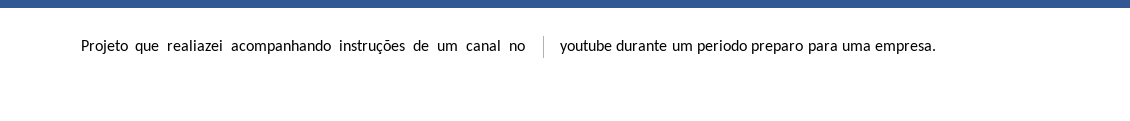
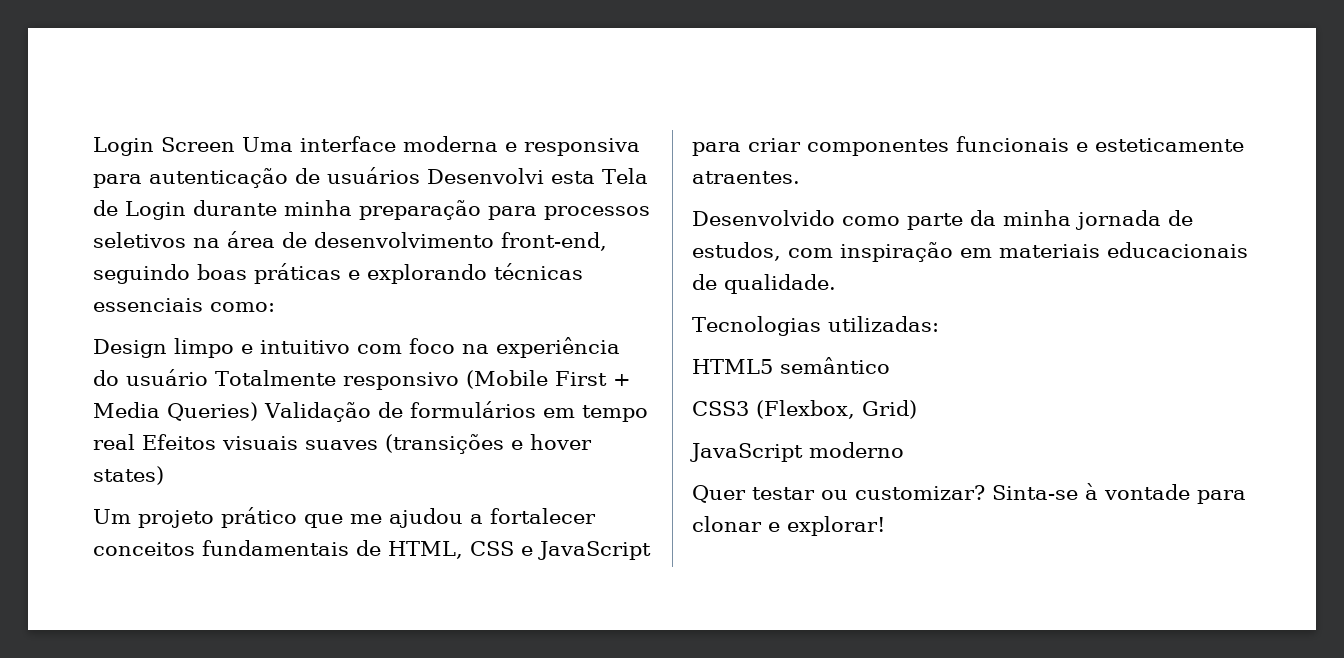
- Projeto que realiazei acompanhando instruções de um canal no youtube durante um periodo preparo para uma empresa.
+ Login Screen Uma interface moderna e responsiva para autenticação de usuários Desenvolvi esta Tela de Login durante minha preparação para processos seletivos na área de desenvolvimento front-end, seguindo boas práticas e explorando técnicas essenciais como:
+ Design limpo e intuitivo com foco na experiência do usuário Totalmente responsivo (Mobile First + Media Queries) Validação de formulários em tempo real Efeitos visuais suaves (transições e hover states)
+ Um projeto prático que me ajudou a fortalecer conceitos fundamentais de HTML, CSS e JavaScript para criar componentes funcionais e esteticamente atraentes.
+ Desenvolvido como parte da minha jornada de estudos, com inspiração em materiais educacionais de qualidade.
+ Tecnologias utilizadas:
+ HTML5 semântico
+ CSS3 (Flexbox, Grid)
+ JavaScript moderno
+ Quer testar ou customizar? Sinta-se à vontade para clonar e explorar!

